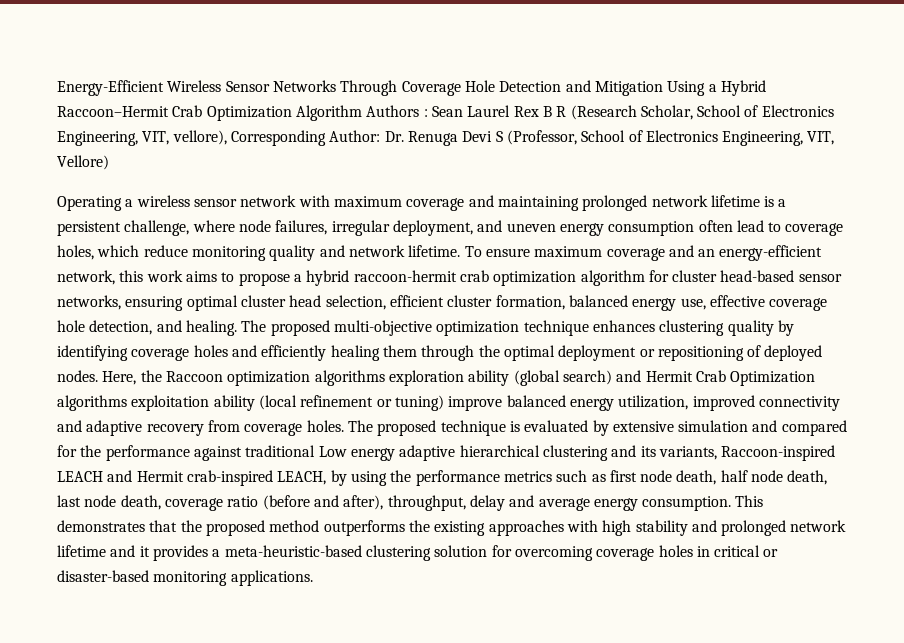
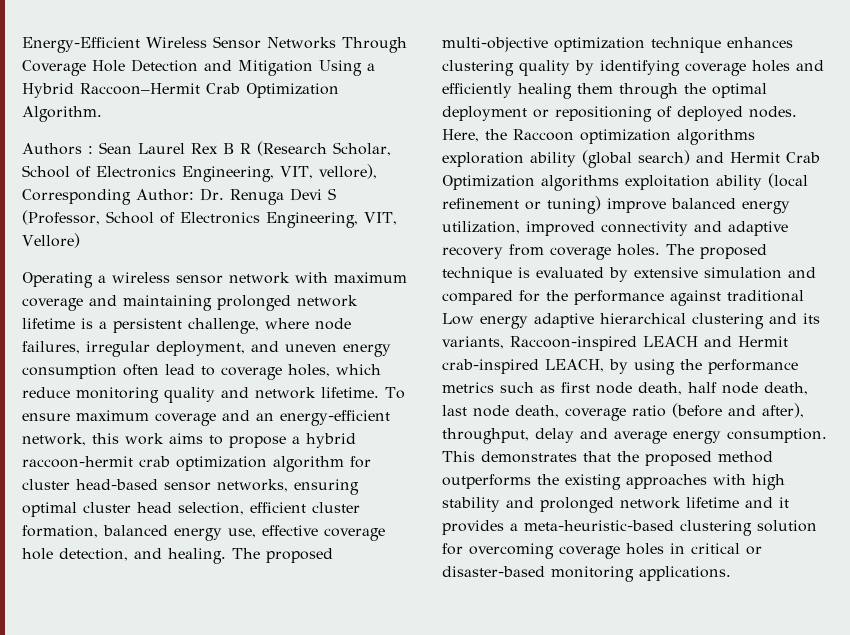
- Energy-Efficient Wireless Sensor Networks Through Coverage Hole Detection and Mitigation Using a Hybrid Raccoon–Hermit Crab Optimization Algorithm Authors : Sean Laurel Rex B R (Research Scholar, School of Electronics Engineering, VIT, vellore), Corresponding Author: Dr. Renuga Devi S (Professor, School of Electronics Engineering, VIT, Vellore)
+ Energy-Efficient Wireless Sensor Networks Through Coverage Hole Detection and Mitigation Using a Hybrid Raccoon–Hermit Crab Optimization Algorithm.
+ Authors : Sean Laurel Rex B R (Research Scholar, School of Electronics Engineering, VIT, vellore), Corresponding Author: Dr. Renuga Devi S (Professor, School of Electronics Engineering, VIT, Vellore)

